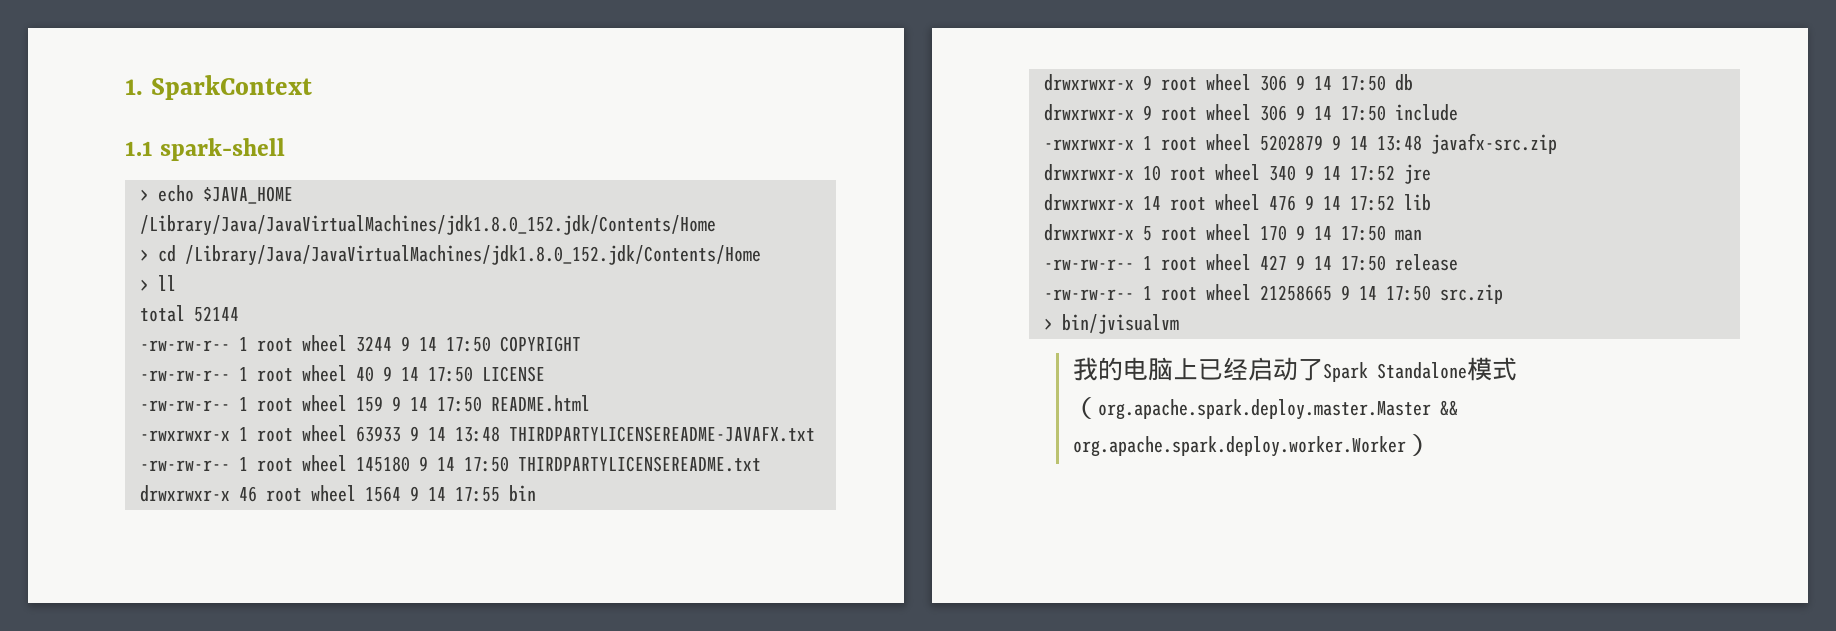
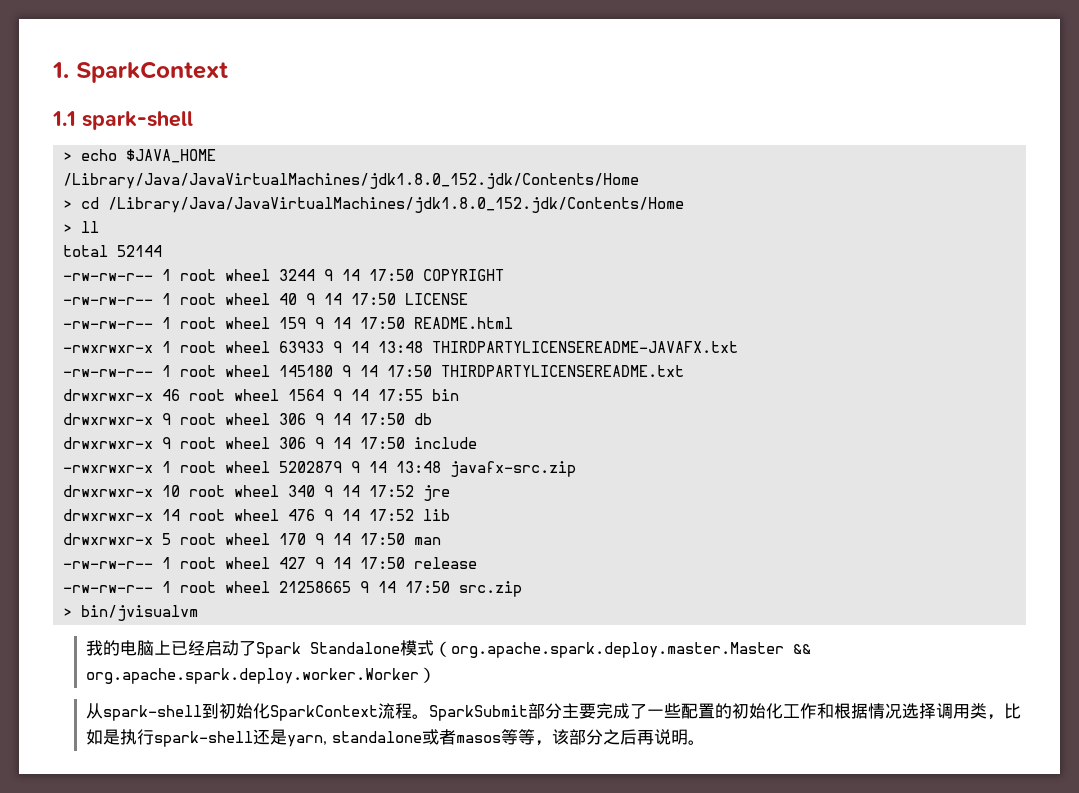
+ 从spark-shell到初始化SparkContext流程。SparkSubmit部分主要完成了一些配置的初始化工作和根据情况选择调用类，比如是执行spark-shell还是yarn, standalone或者masos等等，该部分之后再说明。

